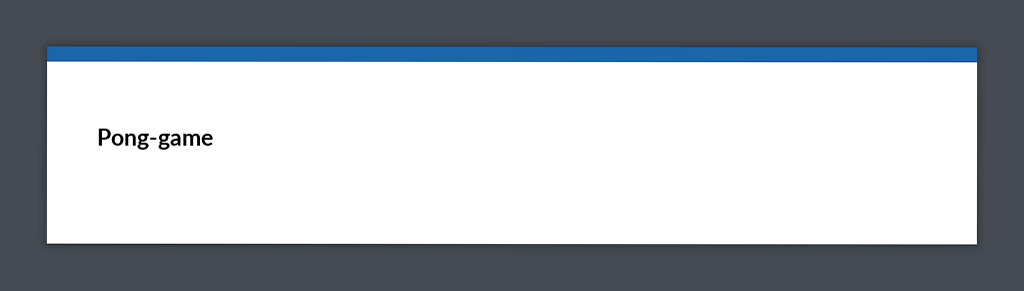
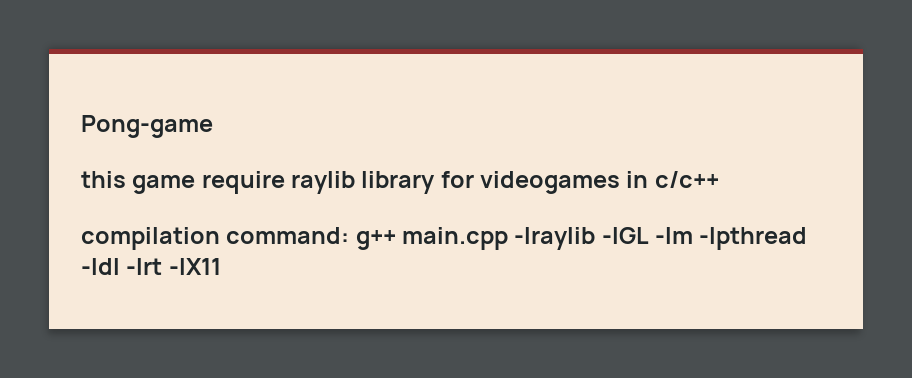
+ this game require raylib library for videogames in c/c++
+ compilation command: g++ main.cpp -lraylib -lGL -lm -lpthread -ldl -lrt -lX11

